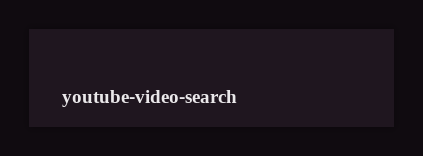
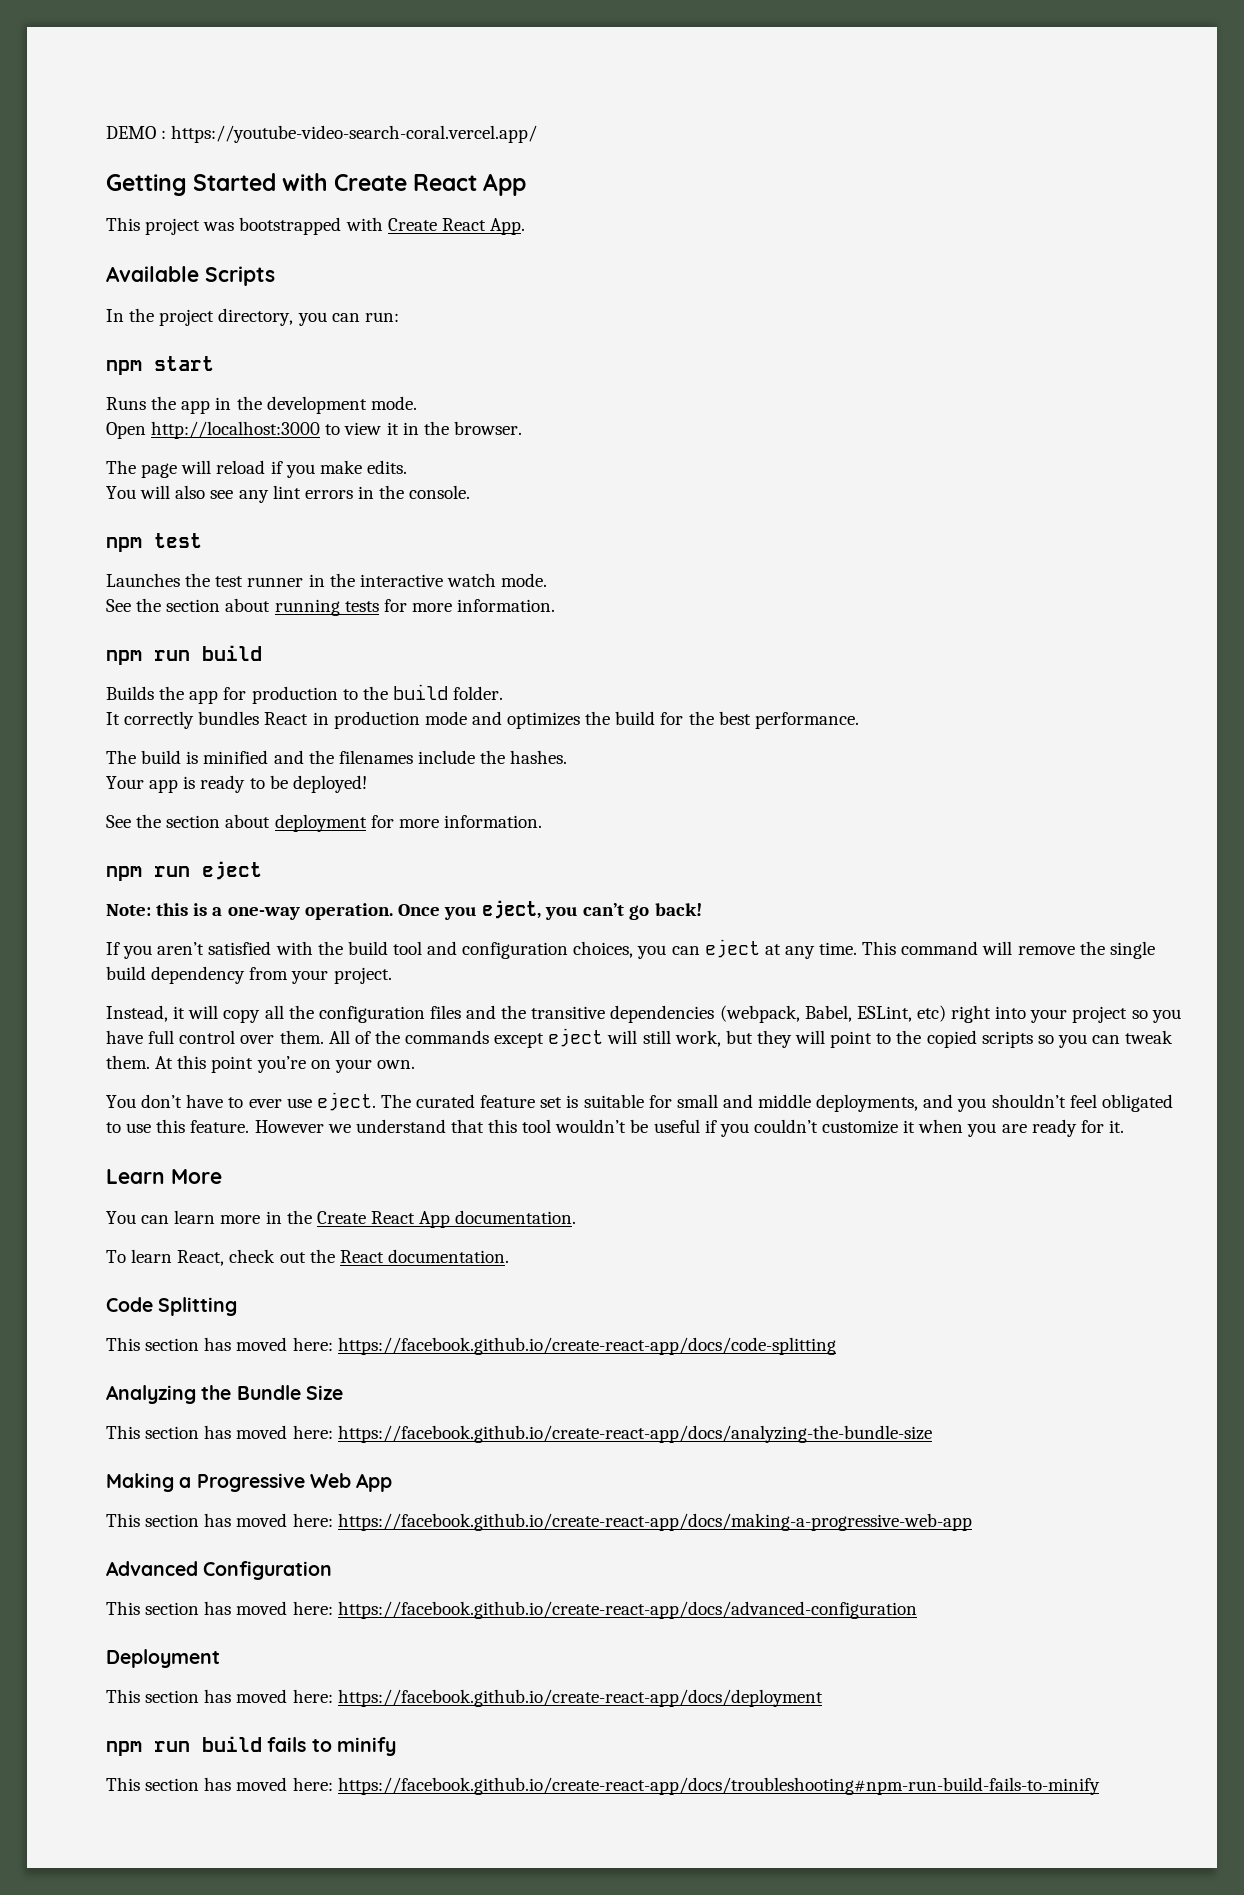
- youtube-video-search
+ DEMO : https://youtube-video-search-coral.vercel.app/
+ Getting Started with Create React App
+ This project was bootstrapped with Create React App.
+ Available Scripts
+ In the project directory, you can run:
+ npm start
+ Runs the app in the development mode.
+ Open http://localhost:3000 to view it in the browser.
+ The page will reload if you make edits.
+ You will also see any lint errors in the console.
+ npm test
+ Launches the test runner in the interactive watch mode.
+ See the section about running tests for more information.
+ npm run build
+ Builds the app for production to the build folder.
+ It correctly bundles React in production mode and optimizes the build for the best performance.
+ The build is minified and the filenames include the hashes.
+ Your app is ready to be deployed!
+ See the section about deployment for more information.
+ npm run eject
+ Note: this is a one-way operation. Once you eject, you can’t go back!
+ If you aren’t satisfied with the build tool and configuration choices, you can eject at any time. This command will remove the single build dependency from your project.
+ Instead, it will copy all the configuration files and the transitive dependencies (webpack, Babel, ESLint, etc) right into your project so you have full control over them. All of the commands except eject will still work, but they will point to the copied scripts so you can tweak them. At this point you’re on your own.
+ You don’t have to ever use eject. The curated feature set is suitable for small and middle deployments, and you shouldn’t feel obligated to use this feature. However we understand that this tool wouldn’t be useful if you couldn’t customize it when you are ready for it.
+ Learn More
+ You can learn more in the Create React App documentation.
+ To learn React, check out the React documentation.
+ Code Splitting
+ This section has moved here: https://facebook.github.io/create-react-app/docs/code-splitting
+ Analyzing the Bundle Size
+ This section has moved here: https://facebook.github.io/create-react-app/docs/analyzing-the-bundle-size
+ Making a Progressive Web App
+ This section has moved here: https://facebook.github.io/create-react-app/docs/making-a-progressive-web-app
+ Advanced Configuration
+ This section has moved here: https://facebook.github.io/create-react-app/docs/advanced-configuration
+ Deployment
+ This section has moved here: https://facebook.github.io/create-react-app/docs/deployment
+ npm run build fails to minify
+ This section has moved here: https://facebook.github.io/create-react-app/docs/troubleshooting#npm-run-build-fails-to-minify

